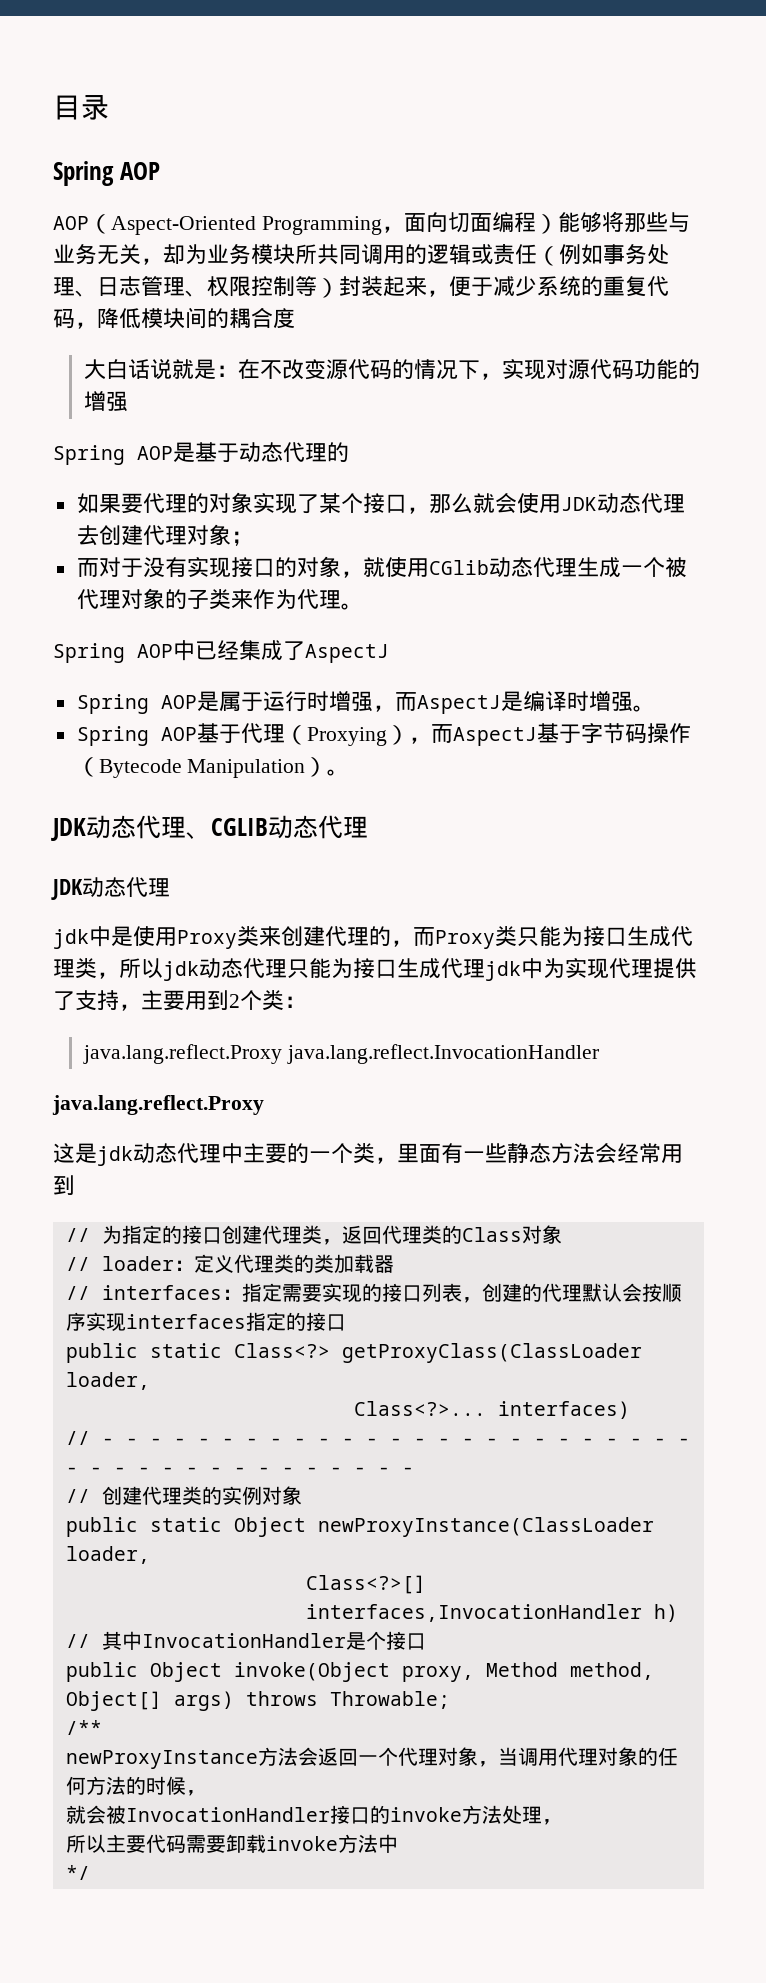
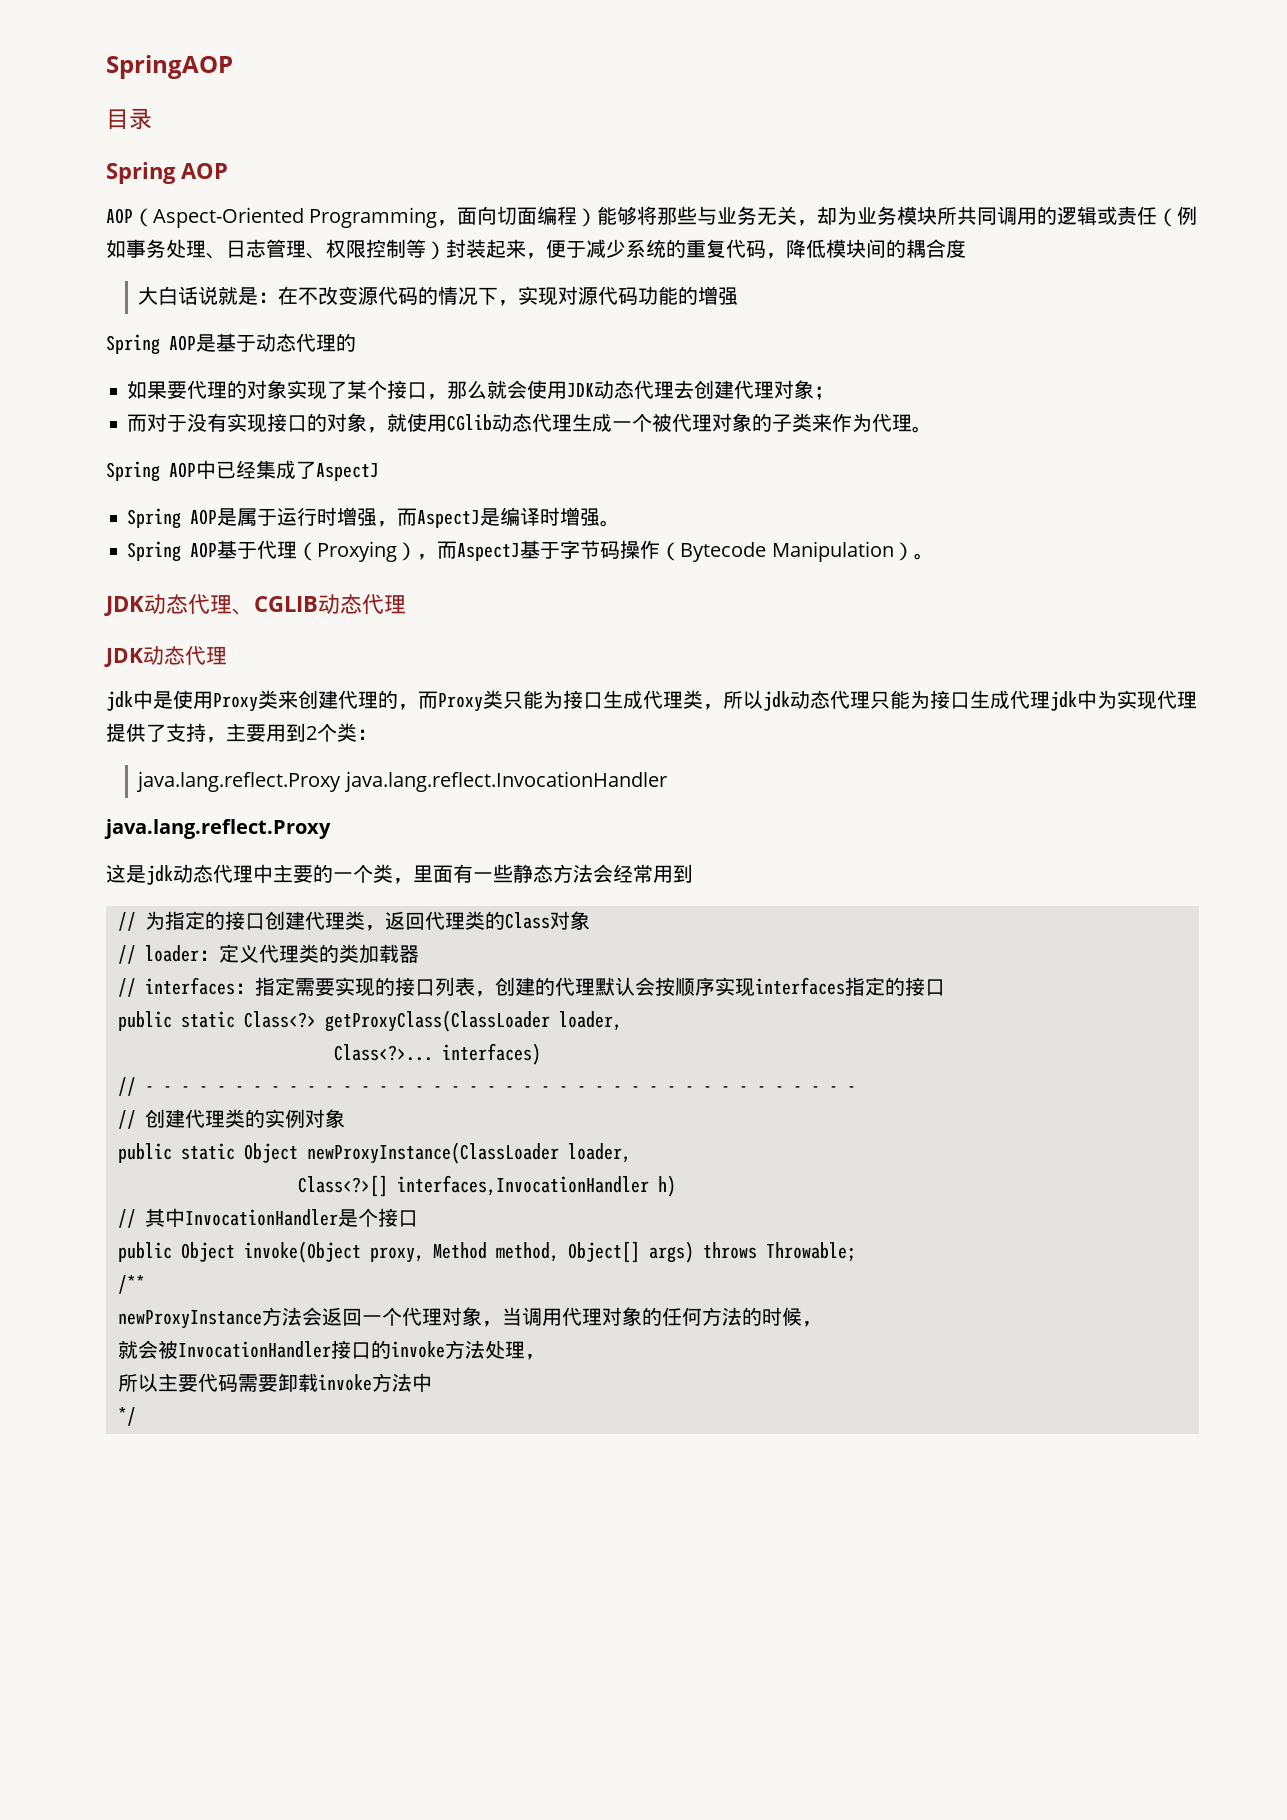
+ SpringAOP

